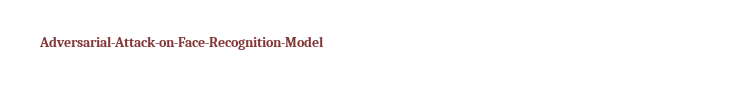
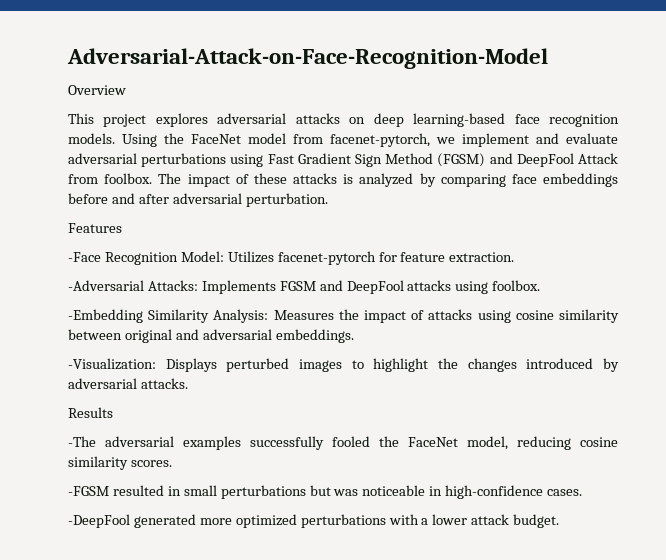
+ Overview
+ This project explores adversarial attacks on deep learning-based face recognition models. Using the FaceNet model from facenet-pytorch, we implement and evaluate adversarial perturbations using Fast Gradient Sign Method (FGSM) and DeepFool Attack from foolbox. The impact of these attacks is analyzed by comparing face embeddings before and after adversarial perturbation.
+ Features
+ -Face Recognition Model: Utilizes facenet-pytorch for feature extraction.
+ -Adversarial Attacks: Implements FGSM and DeepFool attacks using foolbox.
+ -Embedding Similarity Analysis: Measures the impact of attacks using cosine similarity between original and adversarial embeddings.
+ -Visualization: Displays perturbed images to highlight the changes introduced by adversarial attacks.
+ Results
+ -The adversarial examples successfully fooled the FaceNet model, reducing cosine similarity scores.
+ -FGSM resulted in small perturbations but was noticeable in high-confidence cases.
+ -DeepFool generated more optimized perturbations with a lower attack budget.

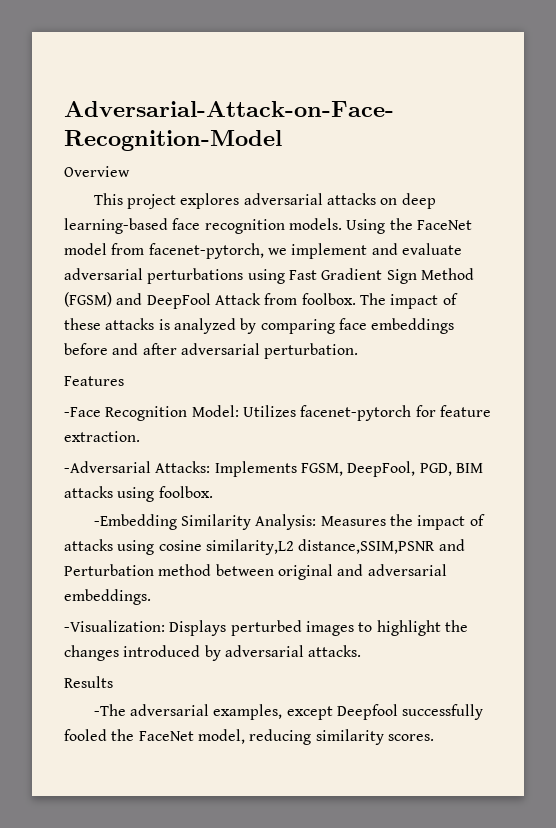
- -Adversarial Attacks: Implements FGSM and DeepFool attacks using foolbox.
+ -Adversarial Attacks: Implements FGSM, DeepFool, PGD, BIM attacks using foolbox.
- -Embedding Similarity Analysis: Measures the impact of attacks using cosine similarity between original and adversarial embeddings.
+ -Embedding Similarity Analysis: Measures the impact of attacks using cosine similarity,L2 distance,SSIM,PSNR and Perturbation method between original and adversarial embeddings.
- -The adversarial examples successfully fooled the FaceNet model, reducing cosine similarity scores.
+ -The adversarial examples, except Deepfool successfully fooled the FaceNet model, reducing similarity scores.
- -FGSM resulted in small perturbations but was noticeable in high-confidence cases.
- -DeepFool generated more optimized perturbations with a lower attack budget.

